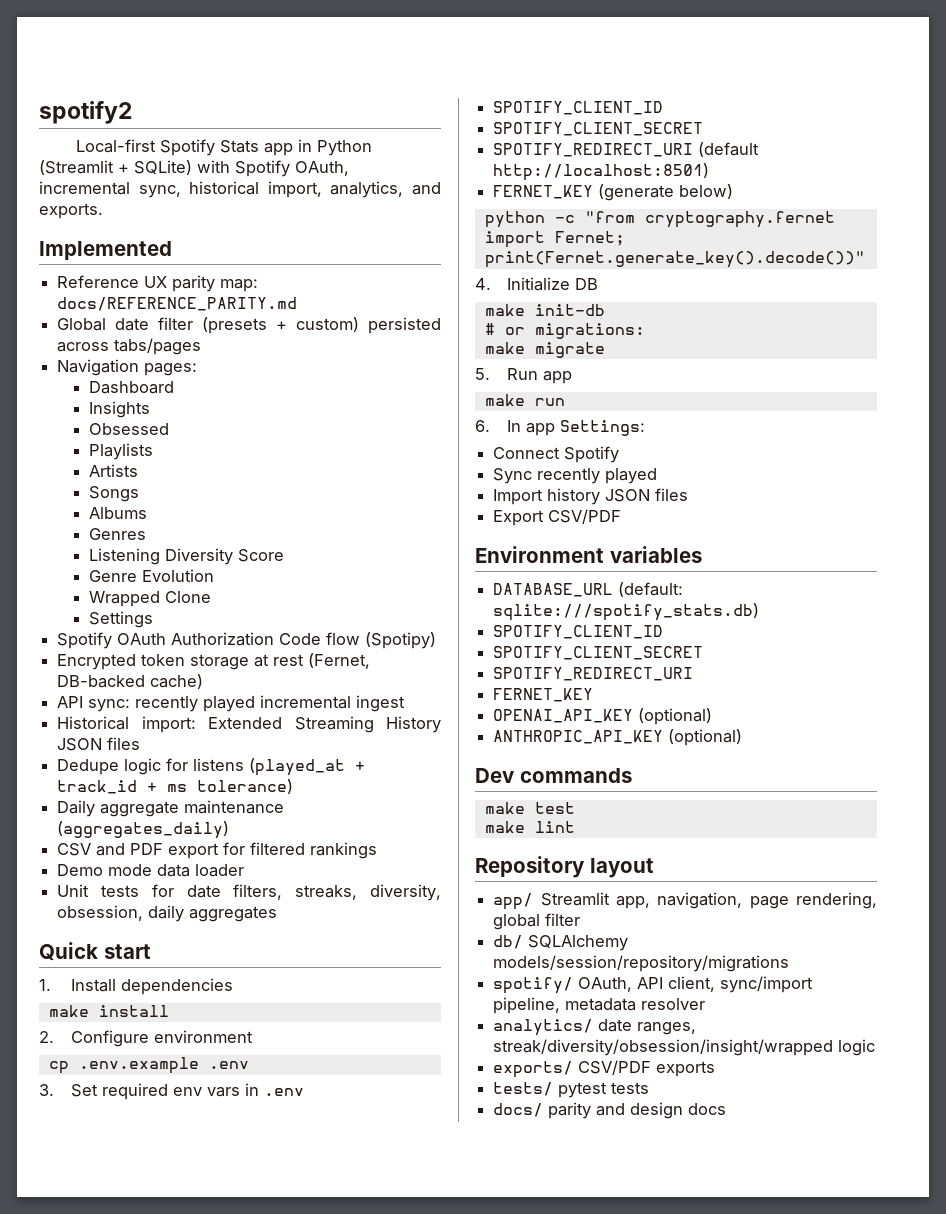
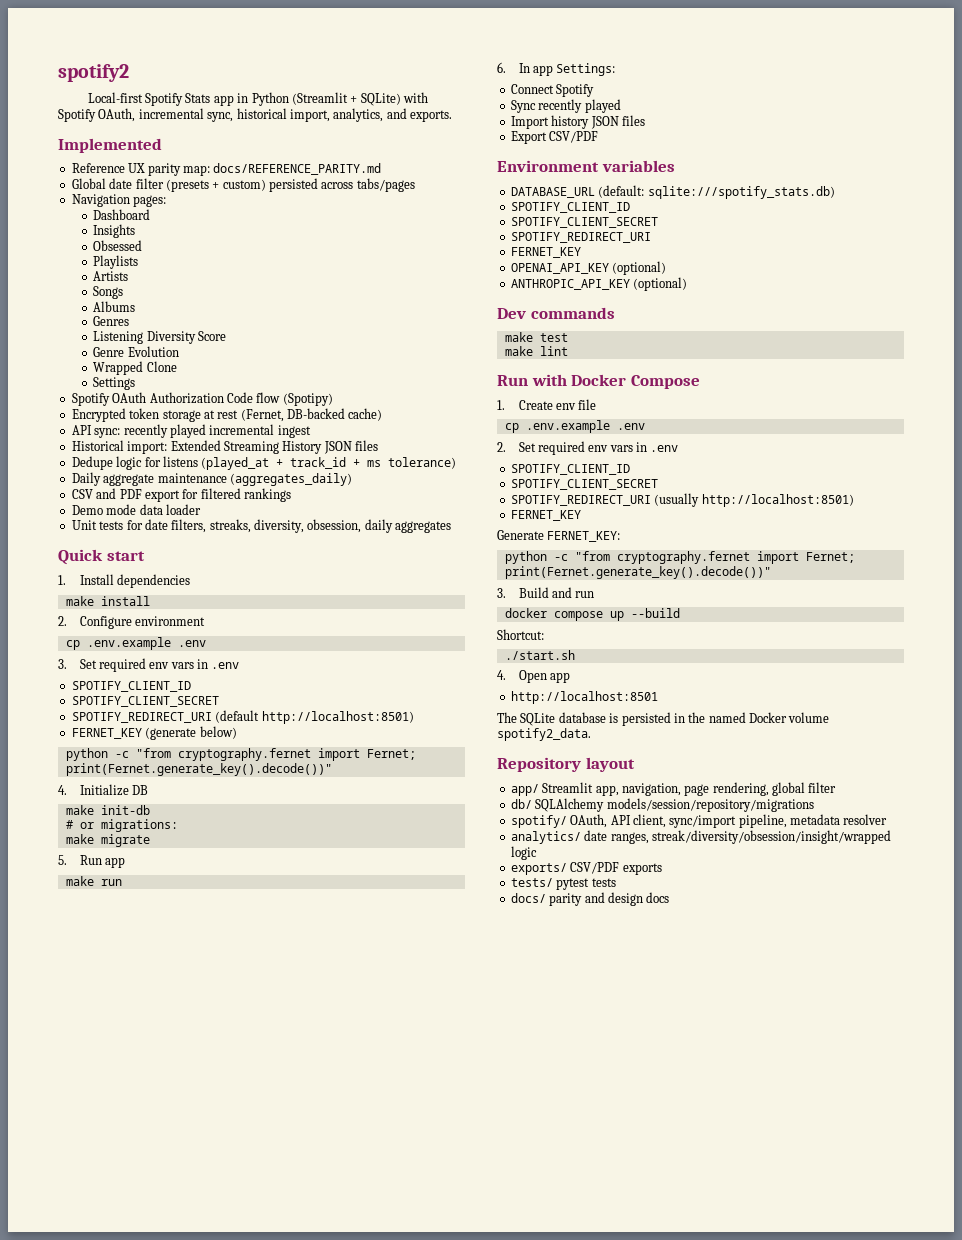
+ Run with Docker Compose
+ 1. Create env file
+ cp .env.example .env
+ 2. Set required env vars in .env
+ SPOTIFY_CLIENT_ID
+ SPOTIFY_CLIENT_SECRET
+ SPOTIFY_REDIRECT_URI (usually http://localhost:8501)
+ FERNET_KEY
+ Generate FERNET_KEY:
+ python -c "from cryptography.fernet import Fernet; print(Fernet.generate_key().decode())"
+ 3. Build and run
+ docker compose up --build
+ Shortcut:
+ ./start.sh
+ 4. Open app
+ http://localhost:8501
+ The SQLite database is persisted in the named Docker volume spotify2_data.

